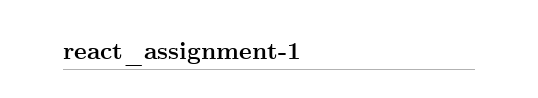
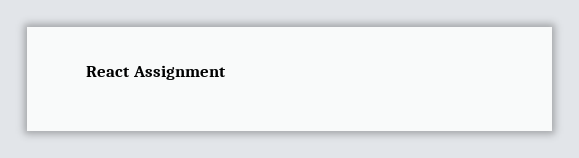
- react_assignment-1
+ React Assignment

